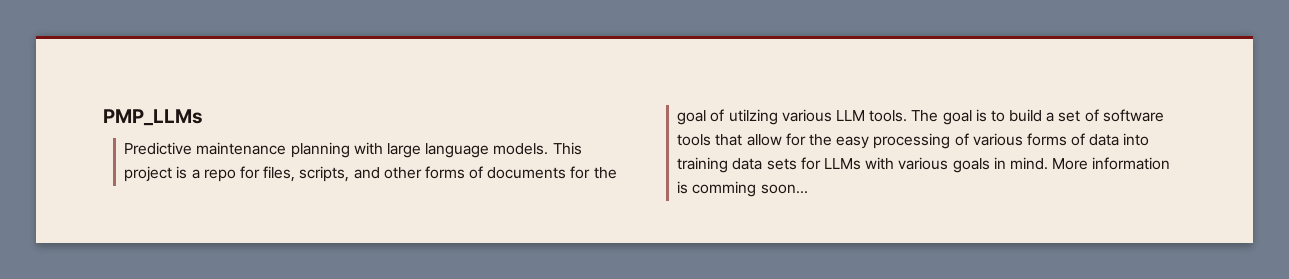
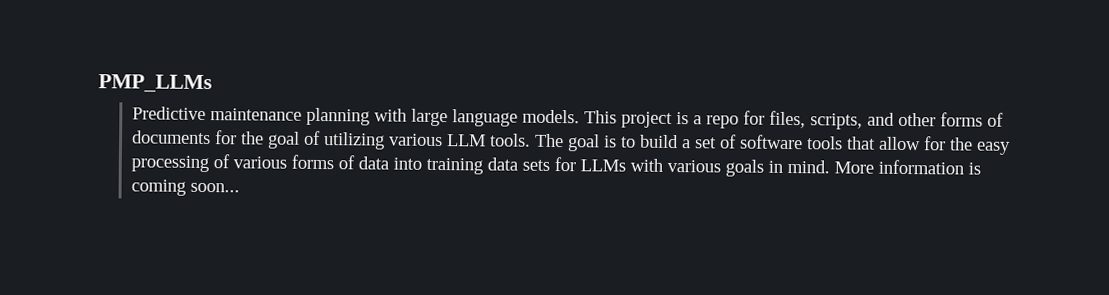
- This project is a repo for files, scripts, and other forms of documents for the goal of utilzing various LLM tools.
+ This project is a repo for files, scripts, and other forms of documents for the goal of utilizing various LLM tools.
- More information is comming soon...
+ More information is coming soon...

